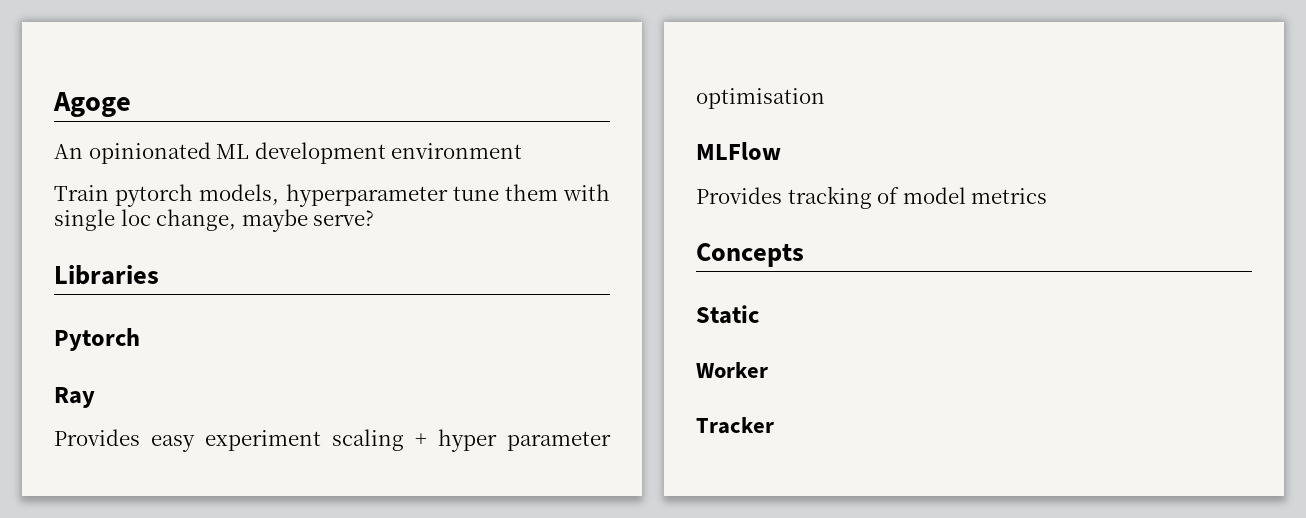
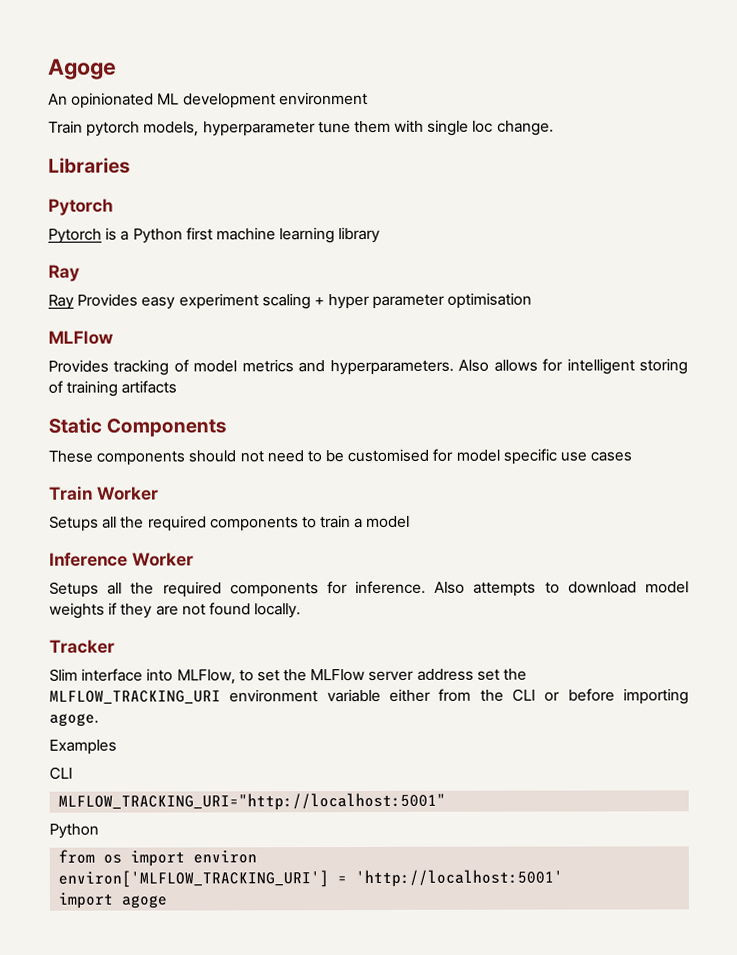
- Train pytorch models, hyperparameter tune them with single loc change, maybe serve?
+ Train pytorch models, hyperparameter tune them with single loc change.
+ Pytorch is a Python first machine learning library
- Provides easy experiment scaling + hyper parameter optimisation
+ Ray Provides easy experiment scaling + hyper parameter optimisation
- Provides tracking of model metrics
- Concepts
- Static
- Worker
+ Provides tracking of model metrics and hyperparameters. Also allows for intelligent storing of training artifacts
+ Static Components
+ These components should not need to be customised for model specific use cases
+ Train Worker
+ Setups all the required components to train a model
+ Inference Worker
+ Setups all the required components for inference. Also attempts to download model weights if they are not found locally.
  Tracker
+ Slim interface into MLFlow, to set the MLFlow server address set the MLFLOW_TRACKING_URI environment variable either from the CLI or before importing agoge.
+ Examples
+ CLI
+ MLFLOW_TRACKING_URI="http://localhost:5001"
+ Python
+ from os import environ
+ environ['MLFLOW_TRACKING_URI'] = 'http://localhost:5001'
+ import agoge

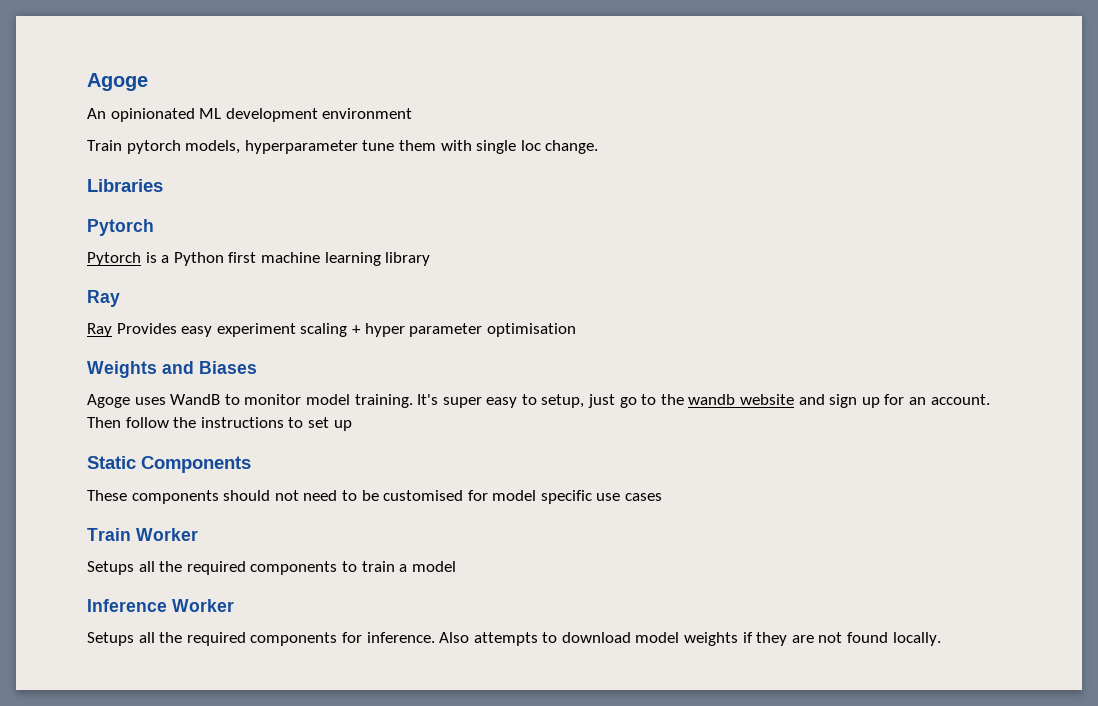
  Ray Provides easy experiment scaling + hyper parameter optimisation
- MLFlow
- Provides tracking of model metrics and hyperparameters. Also allows for intelligent storing of training artifacts
+ Weights and Biases
+ Agoge uses WandB to monitor model training. It's super easy to setup, just go to the wandb website and sign up for an account. Then follow the instructions to set up
- Tracker
- Slim interface into MLFlow, to set the MLFlow server address set the MLFLOW_TRACKING_URI environment variable either from the CLI or before importing agoge.
- Examples
- CLI
- MLFLOW_TRACKING_URI="http://localhost:5001"
- Python
- from os import environ
- environ['MLFLOW_TRACKING_URI'] = 'http://localhost:5001'
- import agoge

